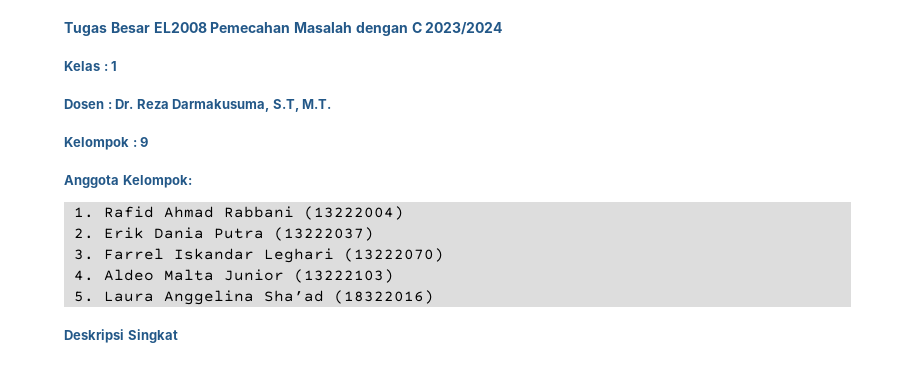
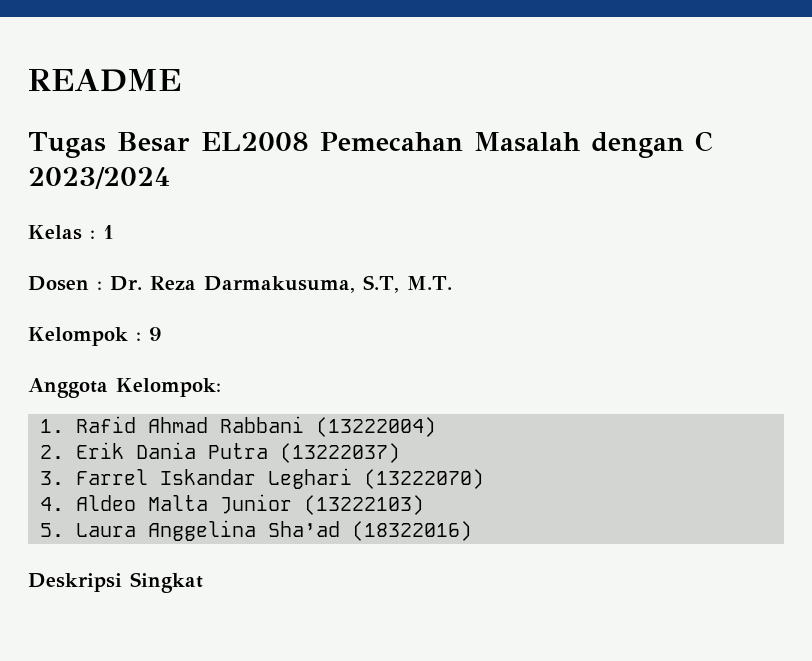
+ README

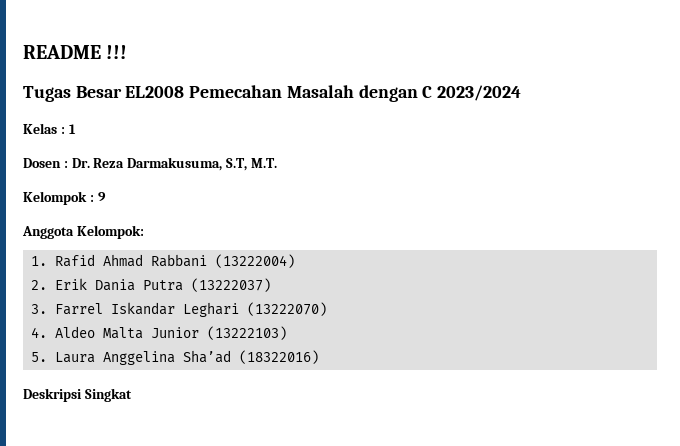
- README
+ README !!!

